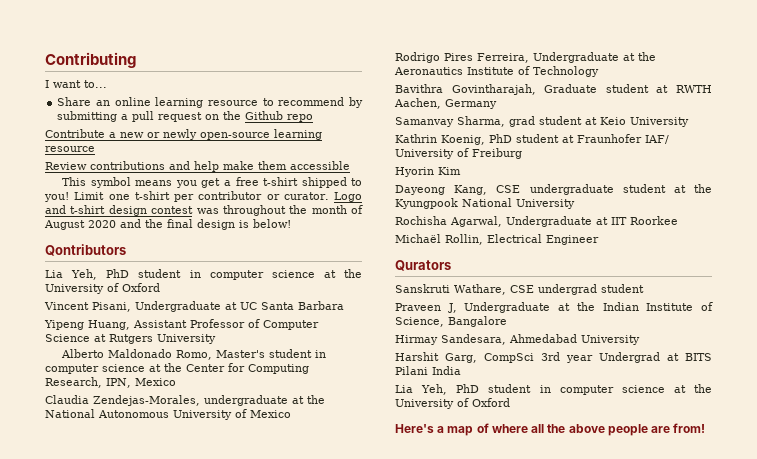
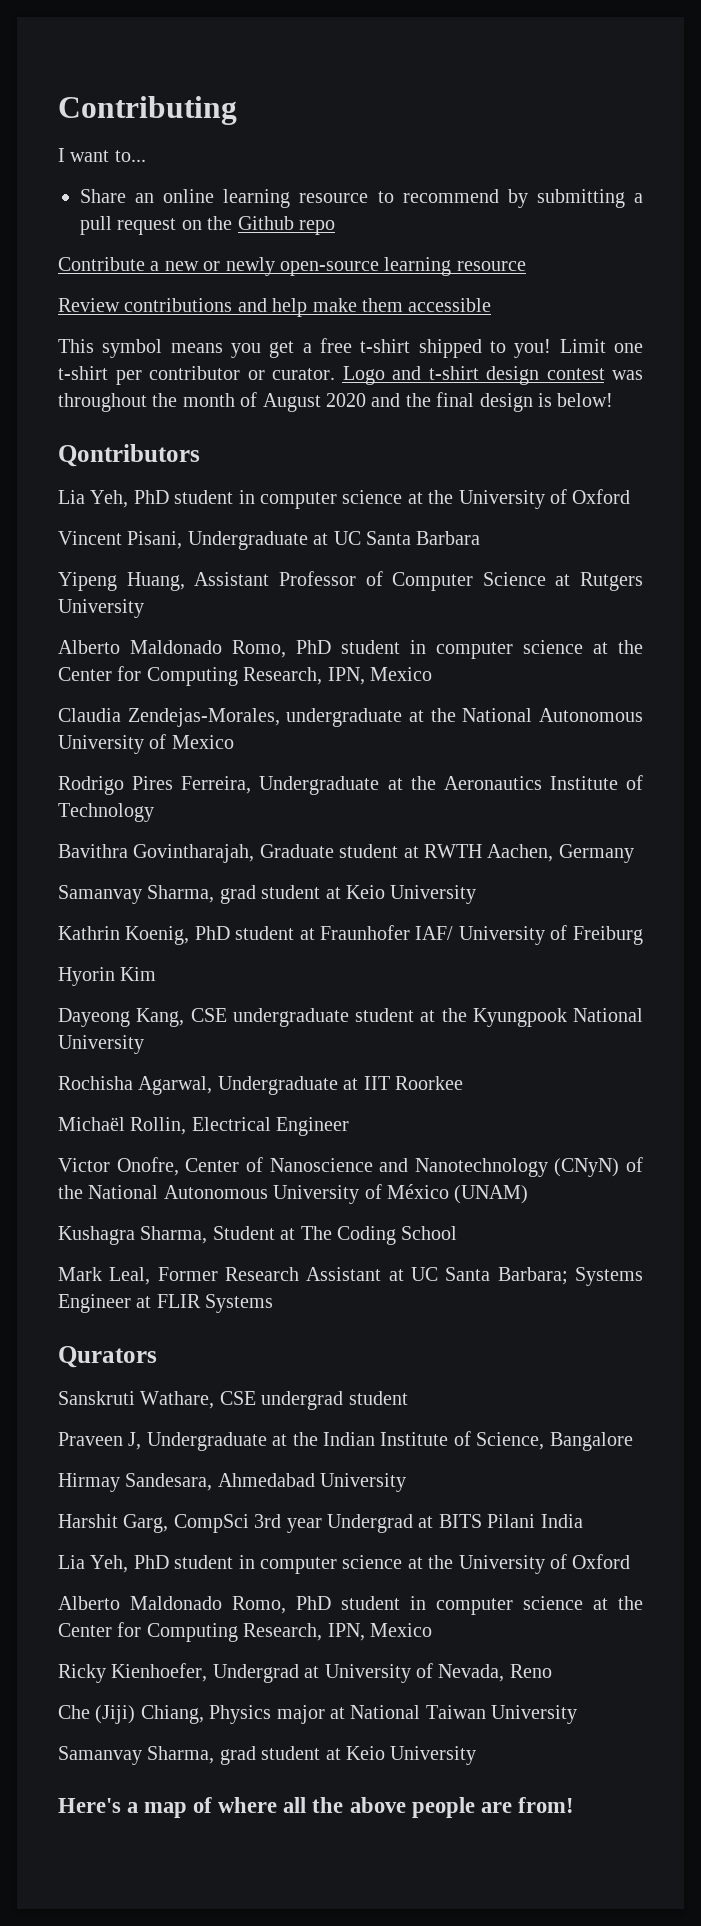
  Yipeng Huang, Assistant Professor of Computer Science at Rutgers University
- Alberto Maldonado Romo, Master's student in computer science at the Center for Computing Research, IPN, Mexico
+ Alberto Maldonado Romo, PhD student in computer science at the Center for Computing Research, IPN, Mexico
+ Victor Onofre, Center of Nanoscience and Nanotechnology (CNyN) of the National Autonomous University of México (UNAM)
+ Kushagra Sharma, Student at The Coding School
+ Mark Leal, Former Research Assistant at UC Santa Barbara; Systems Engineer at FLIR Systems
  Harshit Garg, CompSci 3rd year Undergrad at BITS Pilani India
  Lia Yeh, PhD student in computer science at the University of Oxford
+ Alberto Maldonado Romo, PhD student in computer science at the Center for Computing Research, IPN, Mexico
+ Ricky Kienhoefer, Undergrad at University of Nevada, Reno
+ Che (Jiji) Chiang, Physics major at National Taiwan University
+ Samanvay Sharma, grad student at Keio University

